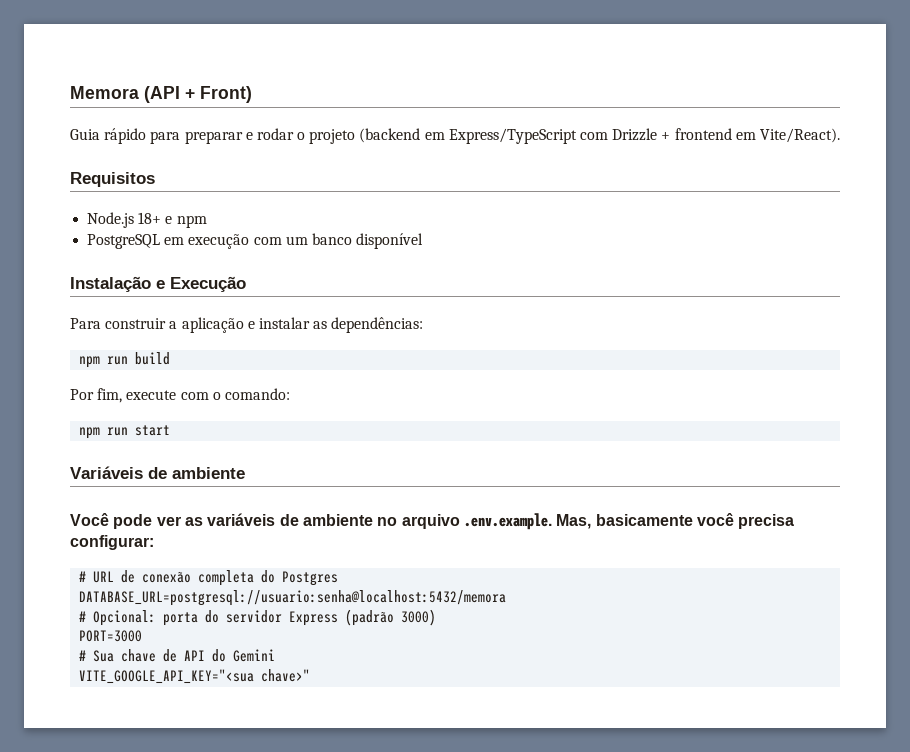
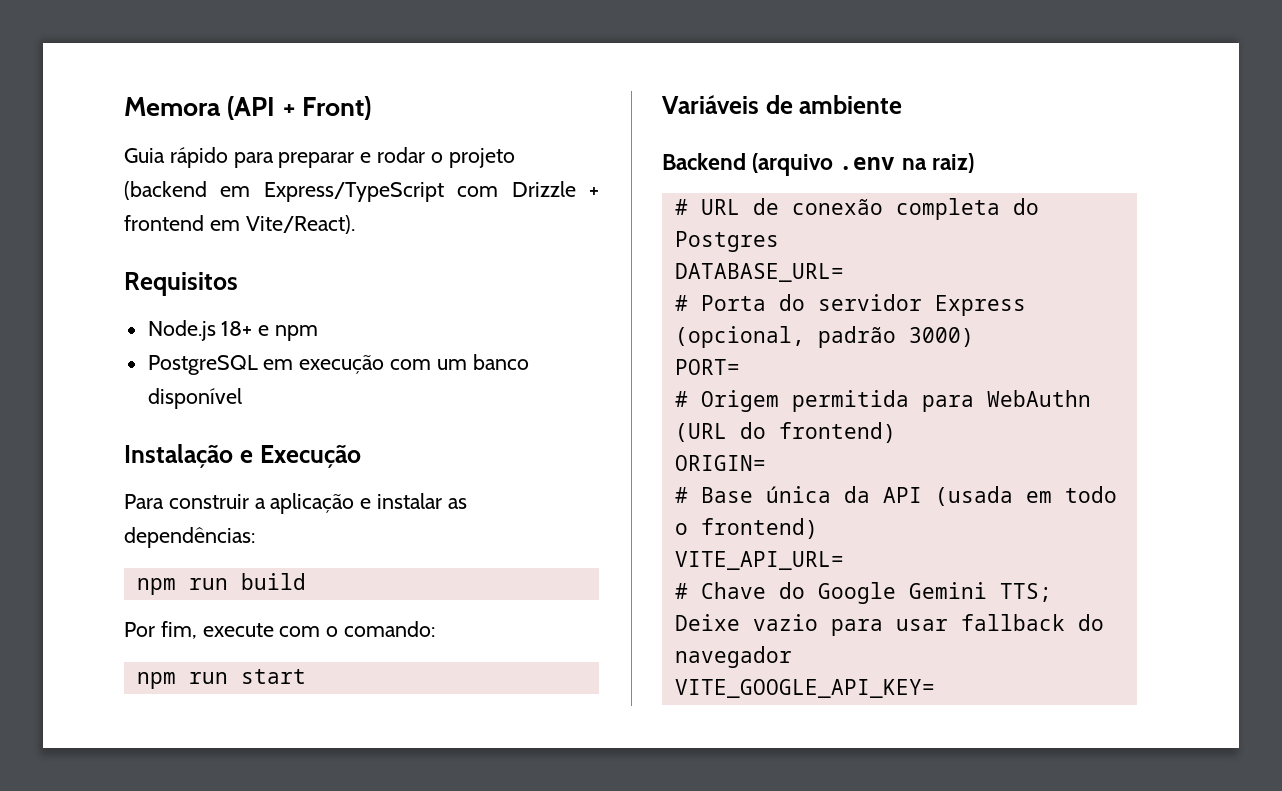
- Você pode ver as variáveis de ambiente no arquivo .env.example. Mas, basicamente você precisa configurar:
+ Backend (arquivo .env na raiz)
- DATABASE_URL=postgresql://usuario:senha@localhost:5432/memora
- # Opcional: porta do servidor Express (padrão 3000)
+ DATABASE_URL=
+ # Porta do servidor Express (opcional, padrão 3000)
- PORT=3000
- # Sua chave de API do Gemini
- VITE_GOOGLE_API_KEY="<sua chave>"
+ PORT=
+ # Origem permitida para WebAuthn (URL do frontend)
+ ORIGIN=
+ # Base única da API (usada em todo o frontend)
+ VITE_API_URL=
+ # Chave do Google Gemini TTS; Deixe vazio para usar fallback do navegador
+ VITE_GOOGLE_API_KEY=

